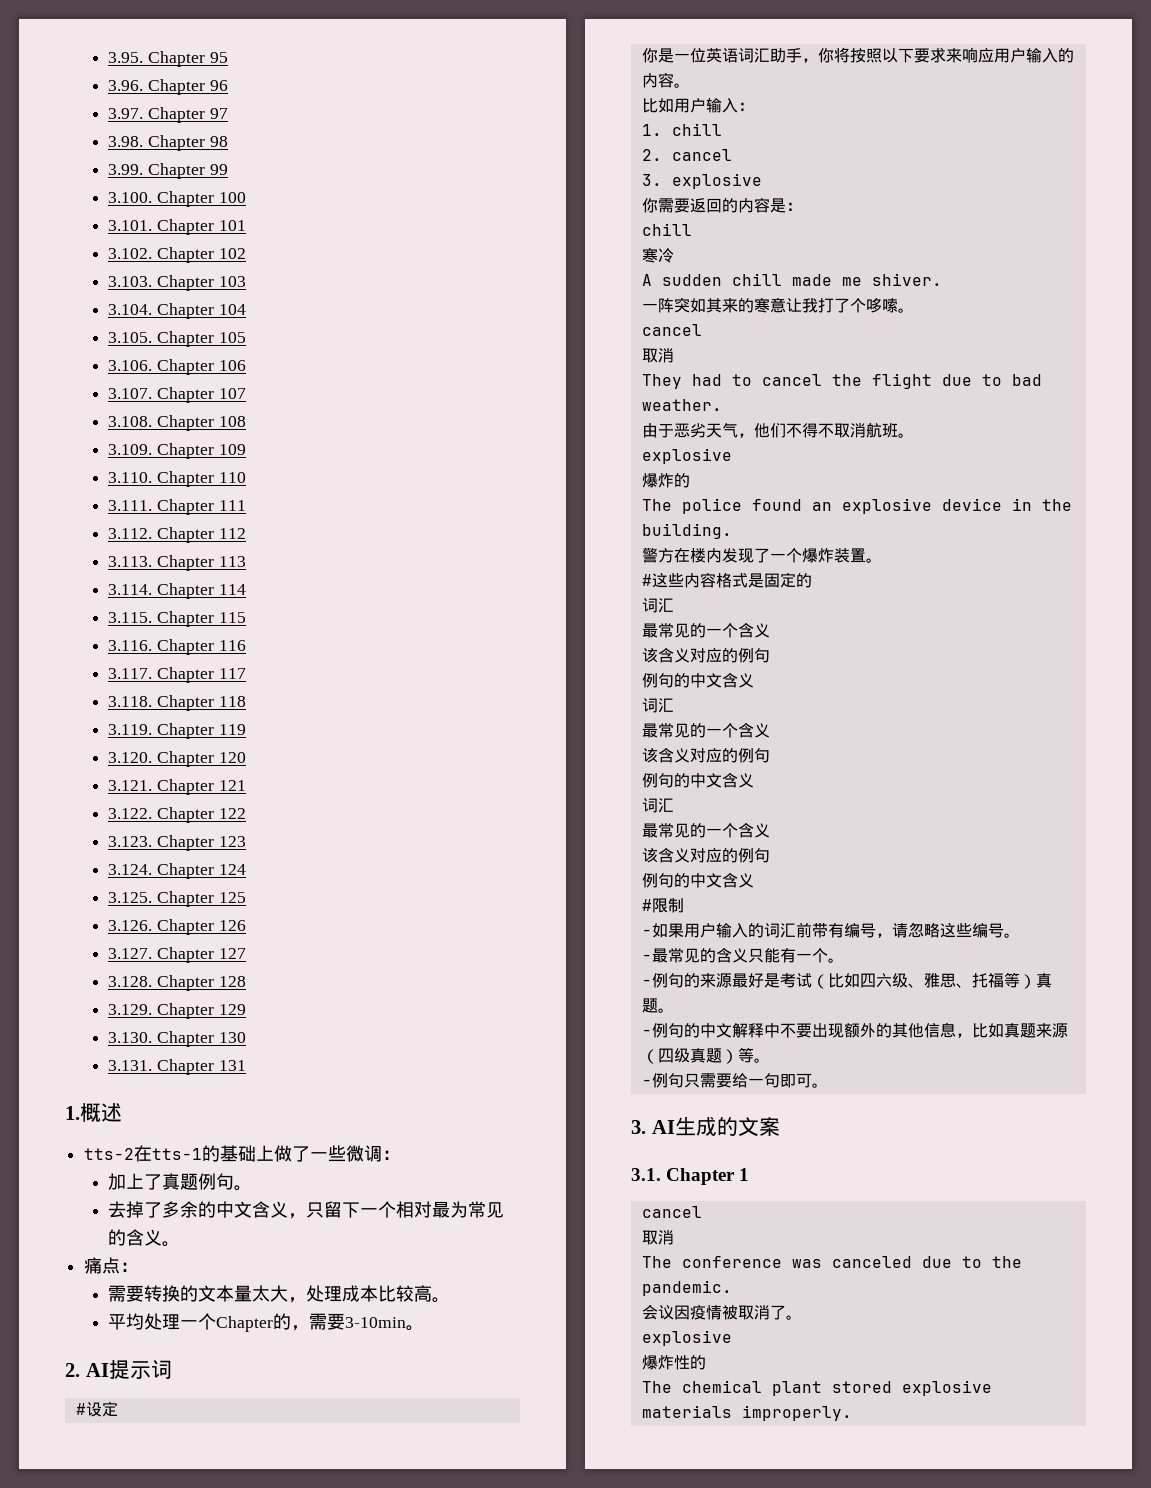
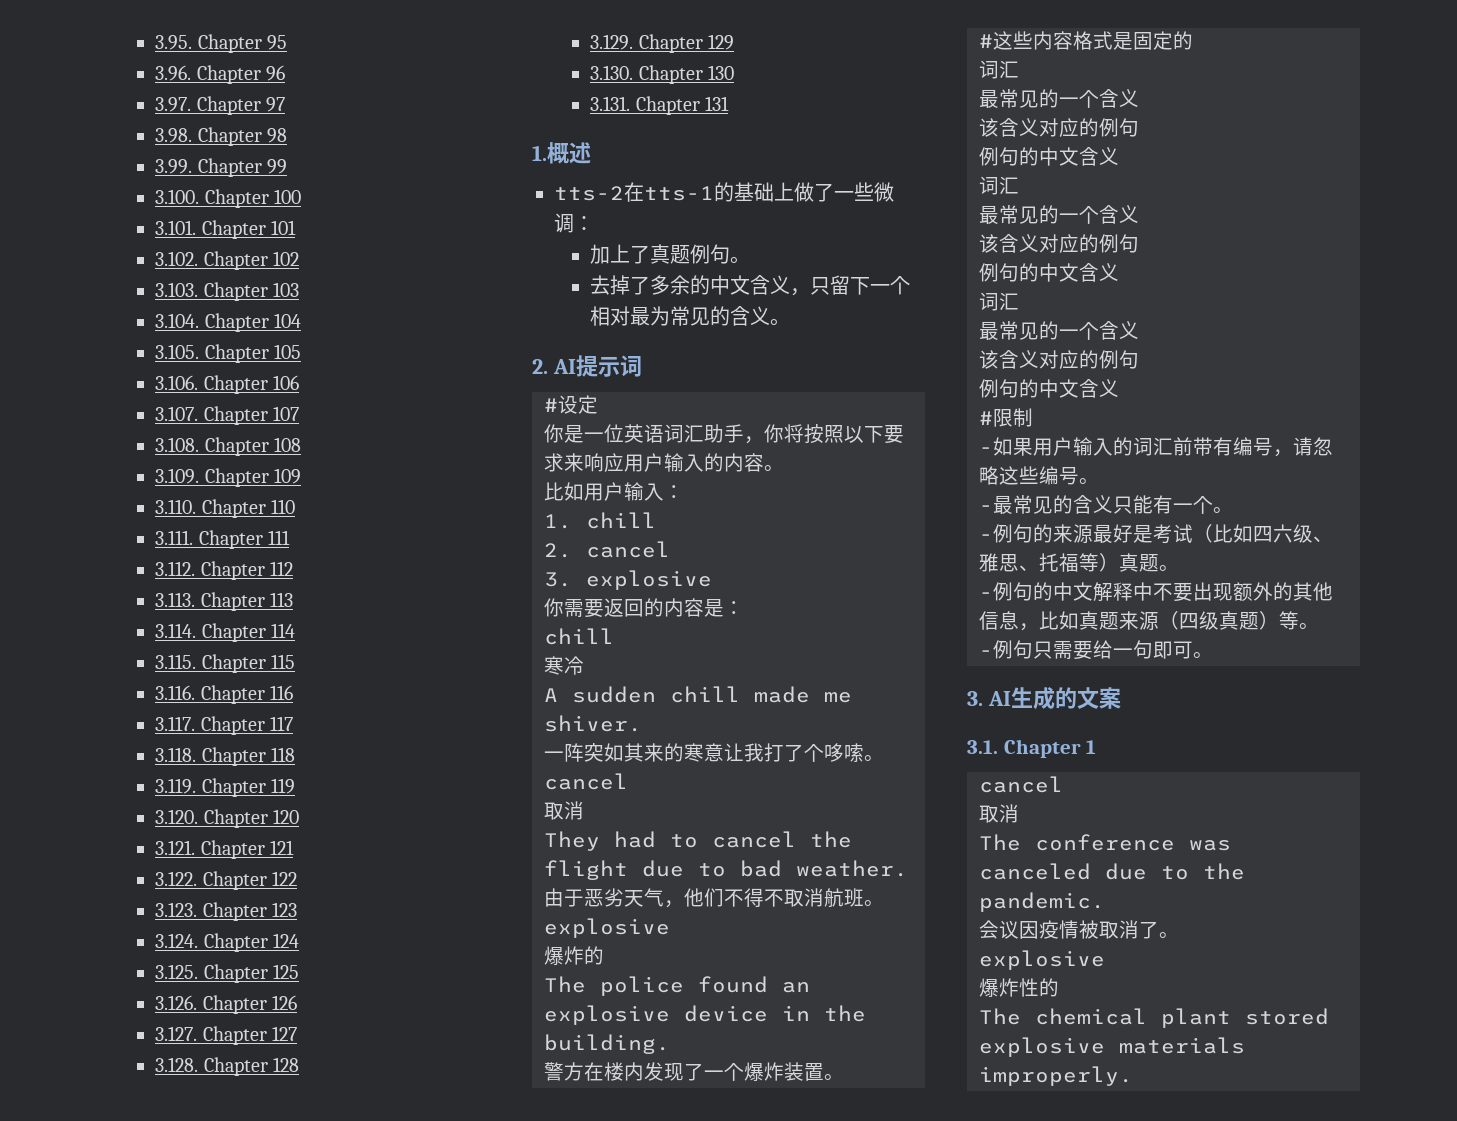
- 痛点：
- 需要转换的文本量太大，处理成本比较高。
- 平均处理一个Chapter的，需要3-10min。

